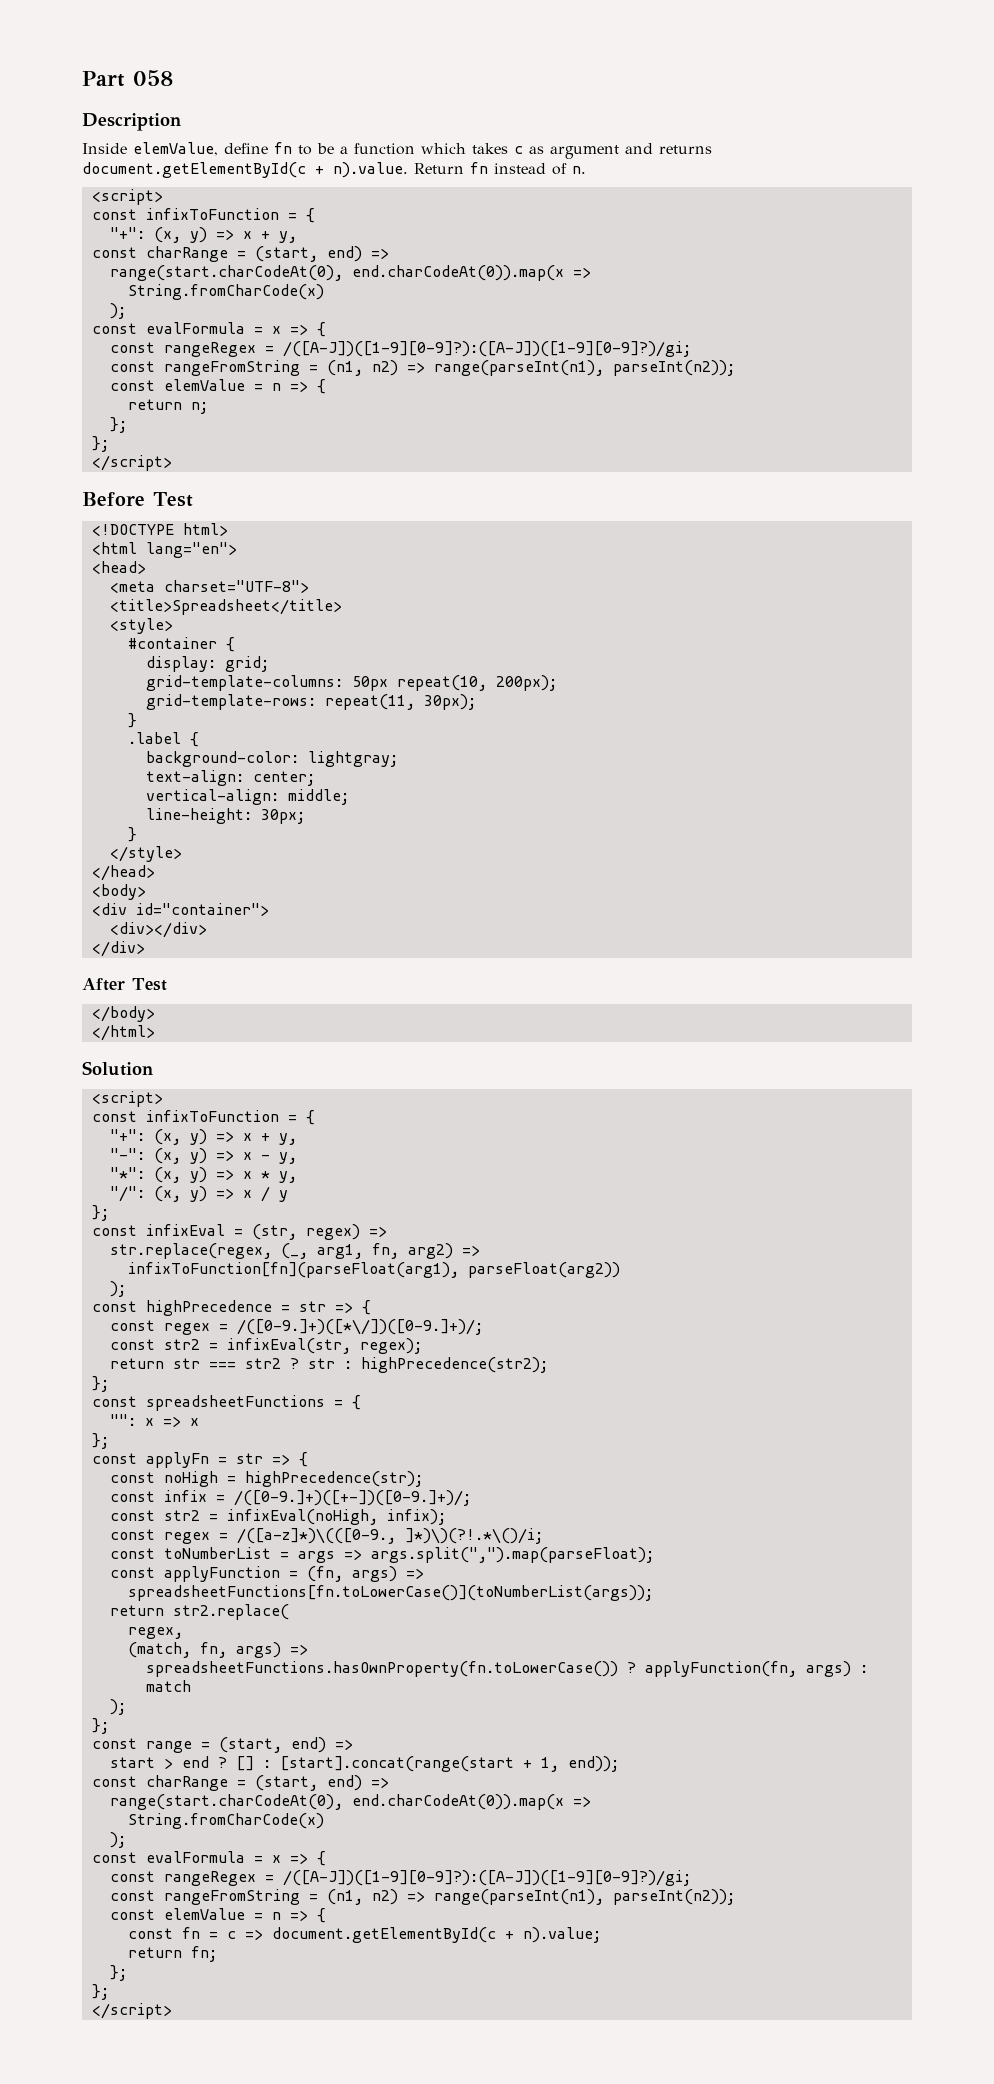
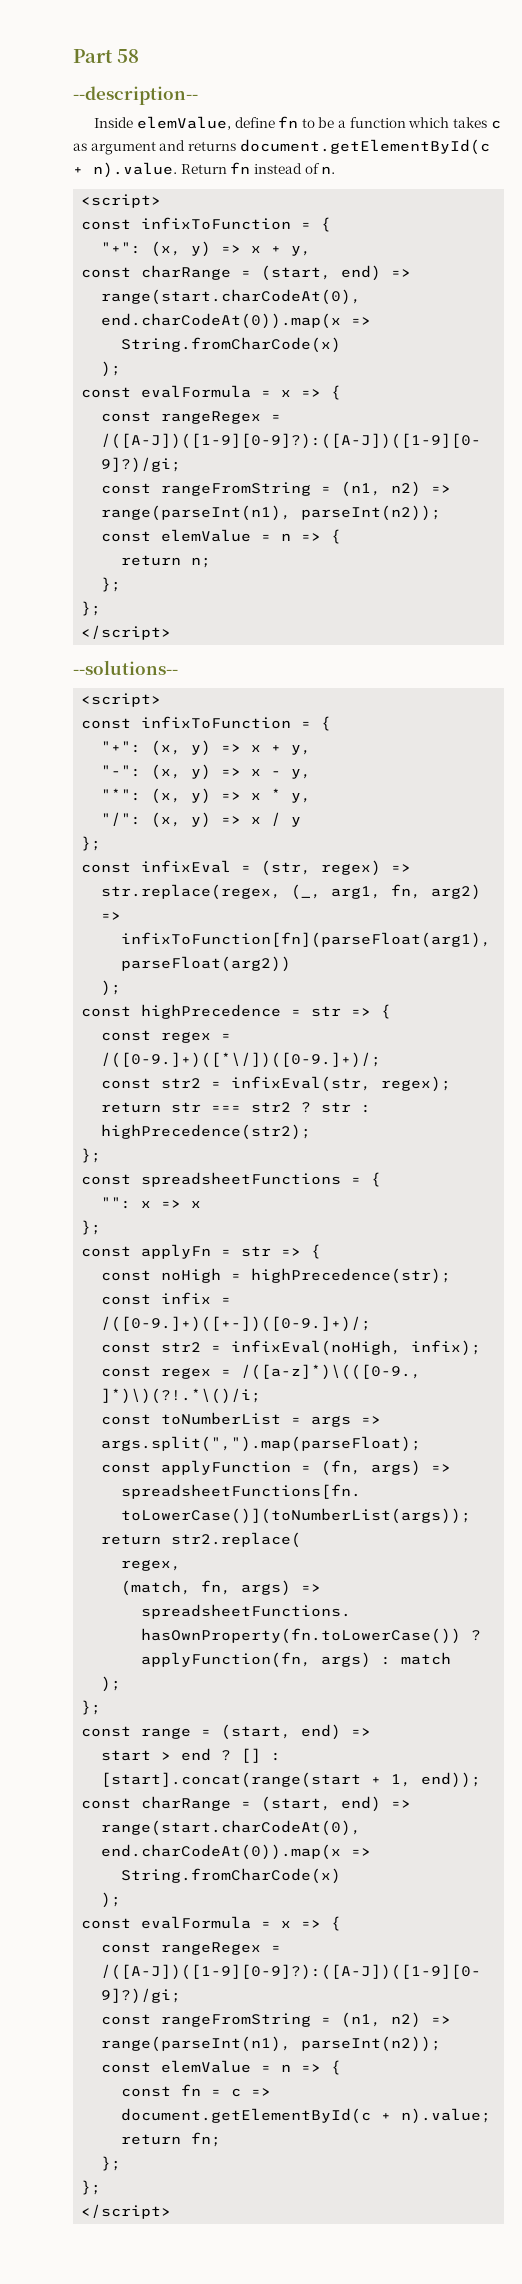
- Part 058
- Description
+ Part 58
+ --description--
- Before Test
- <!DOCTYPE html>
- <html lang="en">
- <head>
- <meta charset="UTF-8">
- <title>Spreadsheet</title>
- <style>
- #container {
- display: grid;
- grid-template-columns: 50px repeat(10, 200px);
- grid-template-rows: repeat(11, 30px);
- }
- .label {
- background-color: lightgray;
- text-align: center;
- vertical-align: middle;
- line-height: 30px;
- }
- </style>
- </head>
- <body>
- <div id="container">
- <div></div>
- </div>
- After Test
- </body>
- </html>
- Solution
+ --solutions--

